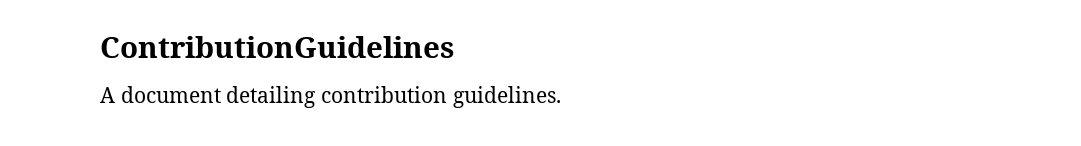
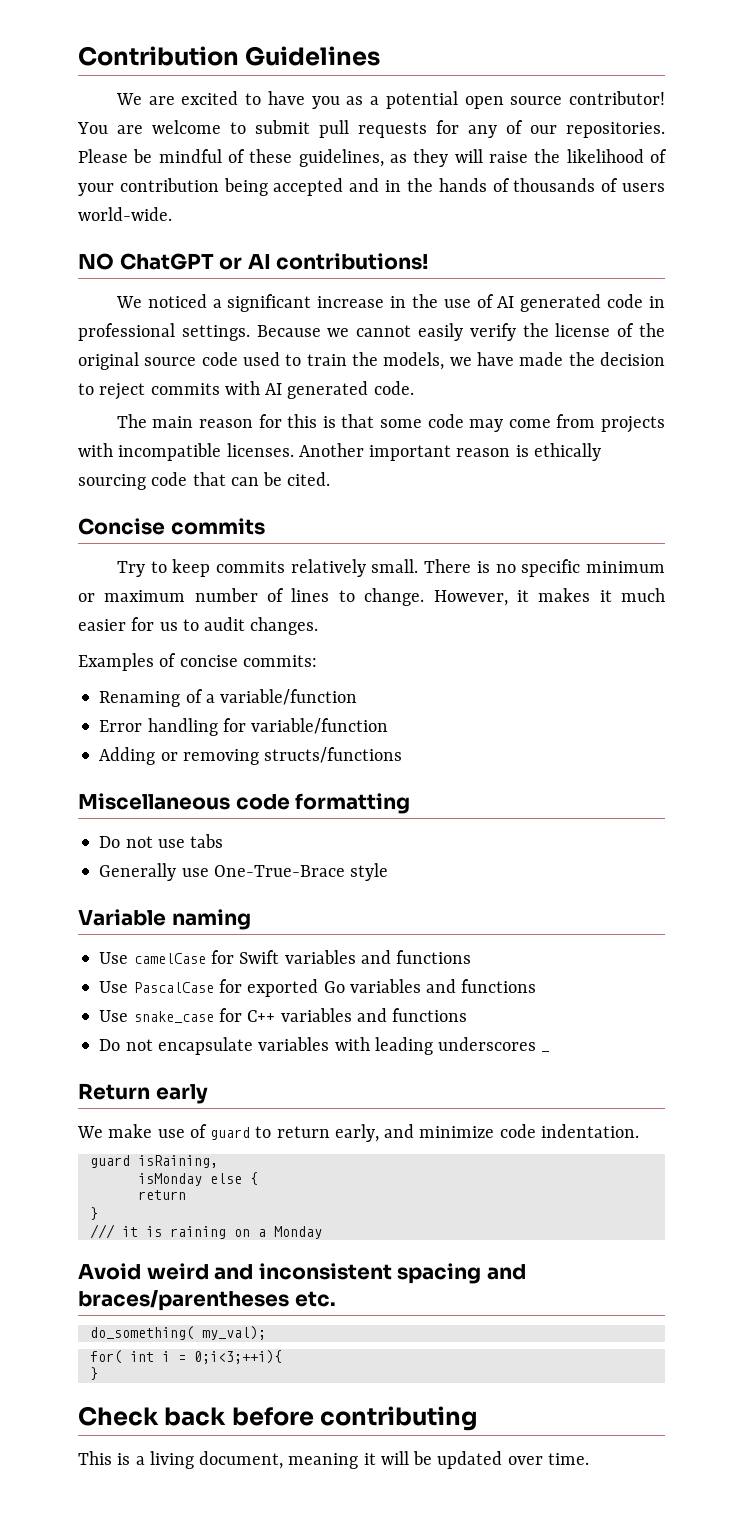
- ContributionGuidelines
- A document detailing contribution guidelines.
+ Contribution Guidelines
+ We are excited to have you as a potential open source contributor! You are welcome to submit pull requests for any of our repositories. Please be mindful of these guidelines, as they will raise the likelihood of your contribution being accepted and in the hands of thousands of users world-wide.
+ NO ChatGPT or AI contributions!
+ We noticed a significant increase in the use of AI generated code in professional settings. Because we cannot easily verify the license of the original source code used to train the models, we have made the decision to reject commits with AI generated code.
+ The main reason for this is that some code may come from projects with incompatible licenses. Another important reason is ethically sourcing code that can be cited.
+ Concise commits
+ Try to keep commits relatively small. There is no specific minimum or maximum number of lines to change. However, it makes it much easier for us to audit changes.
+ Examples of concise commits:
+ Renaming of a variable/function
+ Error handling for variable/function
+ Adding or removing structs/functions
+ Miscellaneous code formatting
+ Do not use tabs
+ Generally use One-True-Brace style
+ Variable naming
+ Use camelCase for Swift variables and functions
+ Use PascalCase for exported Go variables and functions
+ Use snake_case for C++ variables and functions
+ Do not encapsulate variables with leading underscores _
+ Return early
+ We make use of guard to return early, and minimize code indentation.
+ guard isRaining,
+ isMonday else {
+ return
+ }
+ /// it is raining on a Monday
+ Avoid weird and inconsistent spacing and braces/parentheses etc.
+ do_something( my_val);
+ for( int i = 0;i<3;++i){
+ }
+ Check back before contributing
+ This is a living document, meaning it will be updated over time.

